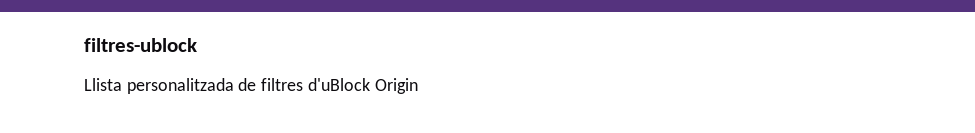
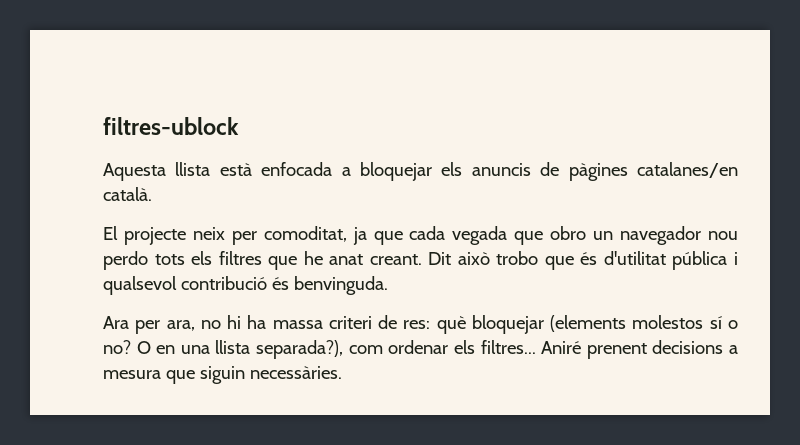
- Llista personalitzada de filtres d'uBlock Origin
+ Aquesta llista està enfocada a bloquejar els anuncis de pàgines catalanes/en català.
+ El projecte neix per comoditat, ja que cada vegada que obro un navegador nou perdo tots els filtres que he anat creant. Dit això trobo que és d'utilitat pública i qualsevol contribució és benvinguda.
+ Ara per ara, no hi ha massa criteri de res: què bloquejar (elements molestos sí o no? O en una llista separada?), com ordenar els filtres... Aniré prenent decisions a mesura que siguin necessàries.

